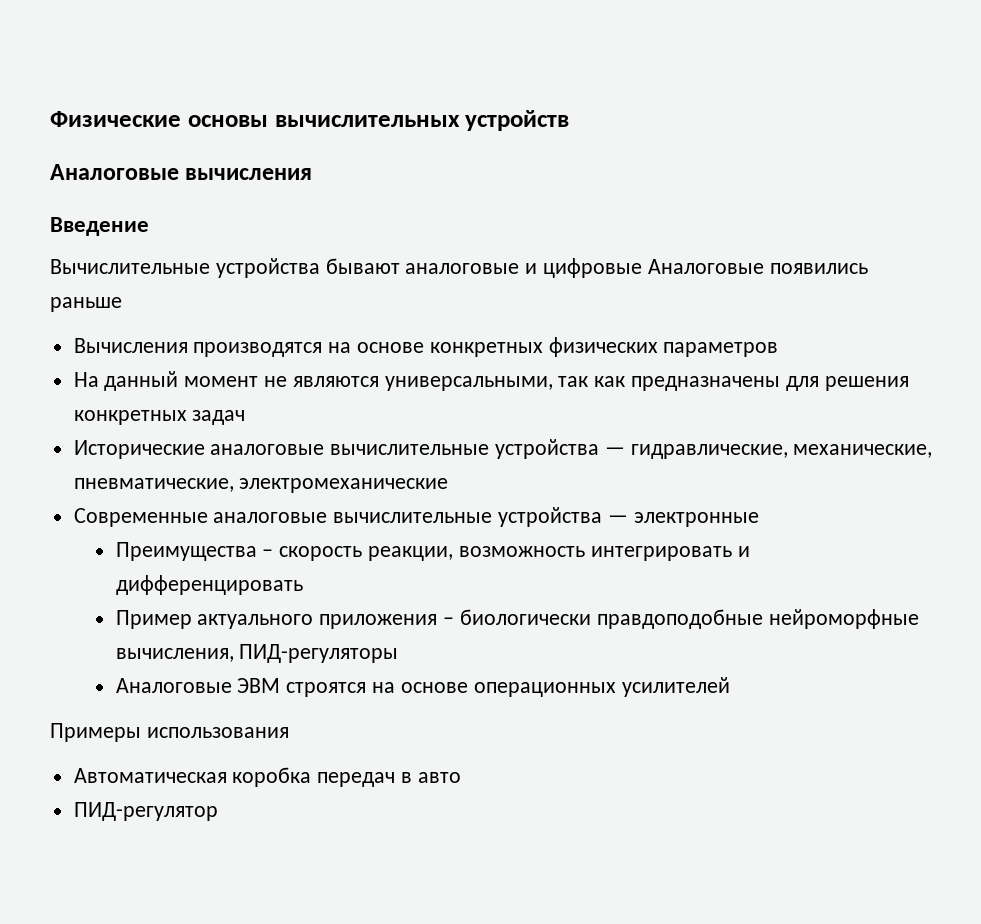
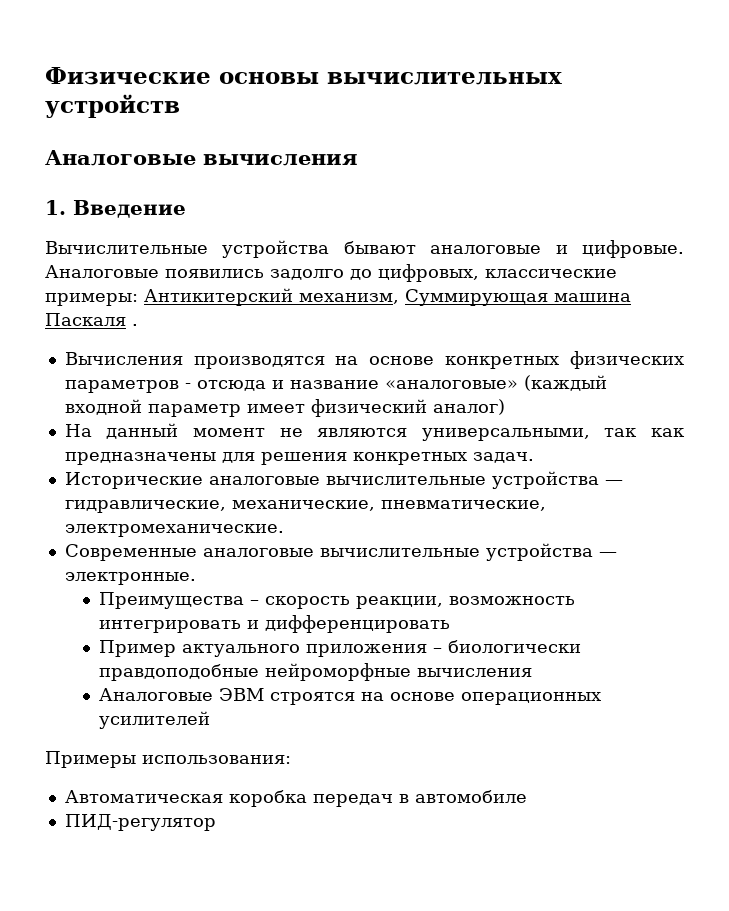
- Введение
+ 1. Введение
- Вычислительные устройства бывают аналоговые и цифровые Аналоговые появились раньше
+ Вычислительные устройства бывают аналоговые и цифровые. Аналоговые появились задолго до цифровых, классические примеры: Антикитерский механизм, Суммирующая машина Паскаля .
- Вычисления производятся на основе конкретных физических параметров
+ Вычисления производятся на основе конкретных физических параметров - отсюда и название «аналоговые» (каждый входной параметр имеет физический аналог)
- На данный момент не являются универсальными, так как предназначены для решения конкретных задач
+ На данный момент не являются универсальными, так как предназначены для решения конкретных задач.
- Исторические аналоговые вычислительные устройства — гидравлические, механические, пневматические, электромеханические
+ Исторические аналоговые вычислительные устройства — гидравлические, механические, пневматические, электромеханические.
- Современные аналоговые вычислительные устройства — электронные
+ Современные аналоговые вычислительные устройства — электронные.
- Пример актуального приложения – биологически правдоподобные нейроморфные вычисления, ПИД-регуляторы
+ Пример актуального приложения – биологически правдоподобные нейроморфные вычисления
- Примеры использования
+ Примеры использования:
- Автоматическая коробка передач в авто
+ Автоматическая коробка передач в автомобиле

